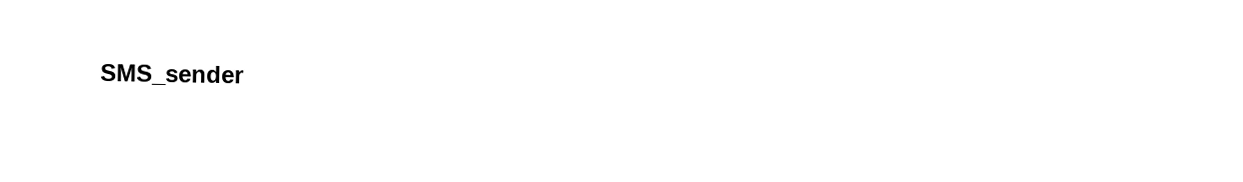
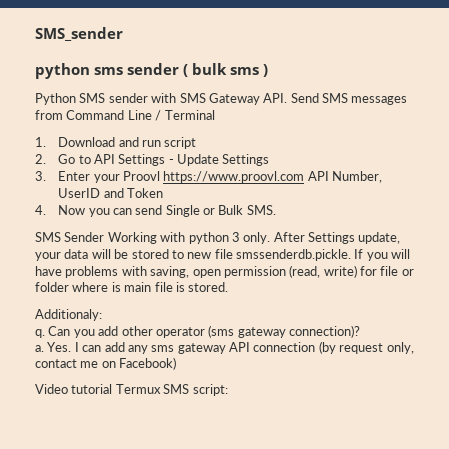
+ python sms sender ( bulk sms )
+ Python SMS sender with SMS Gateway API. Send SMS messages from Command Line / Terminal
+ 1. Download and run script
+ 2. Go to API Settings - Update Settings
+ 3. Enter your Proovl https://www.proovl.com API Number, UserID and Token
+ 4. Now you can send Single or Bulk SMS.
+ SMS Sender Working with python 3 only. After Settings update, your data will be stored to new file smssenderdb.pickle. If you will have problems with saving, open permission (read, write) for file or folder where is main file is stored.
+ Additionaly:
+ q. Can you add other operator (sms gateway connection)?
+ a. Yes. I can add any sms gateway API connection (by request only, contact me on Facebook)
+ Video tutorial Termux SMS script:

